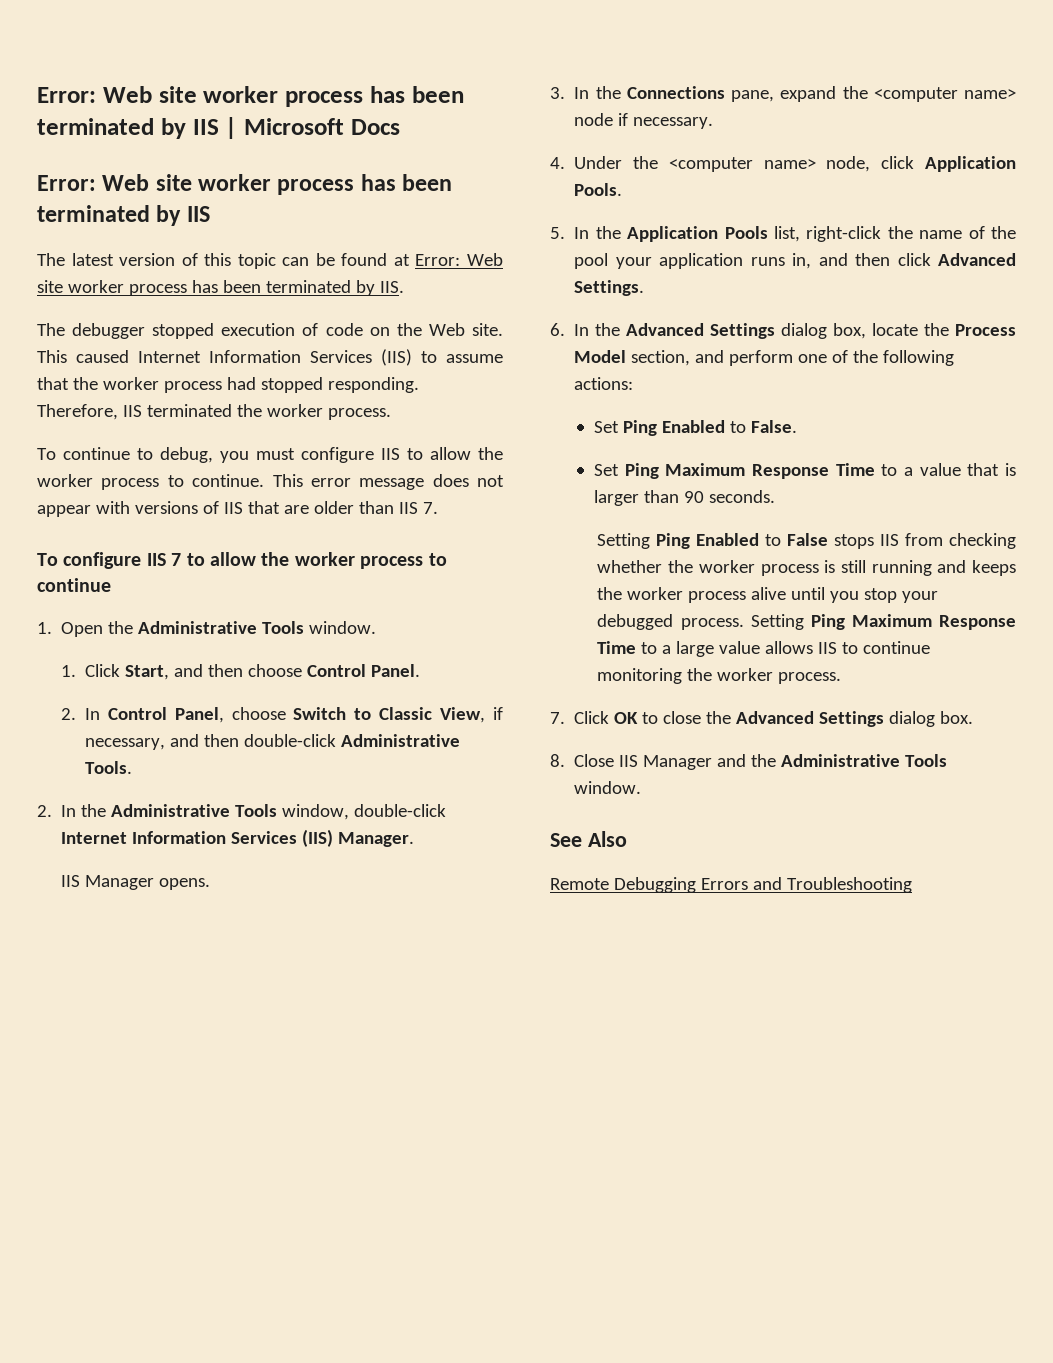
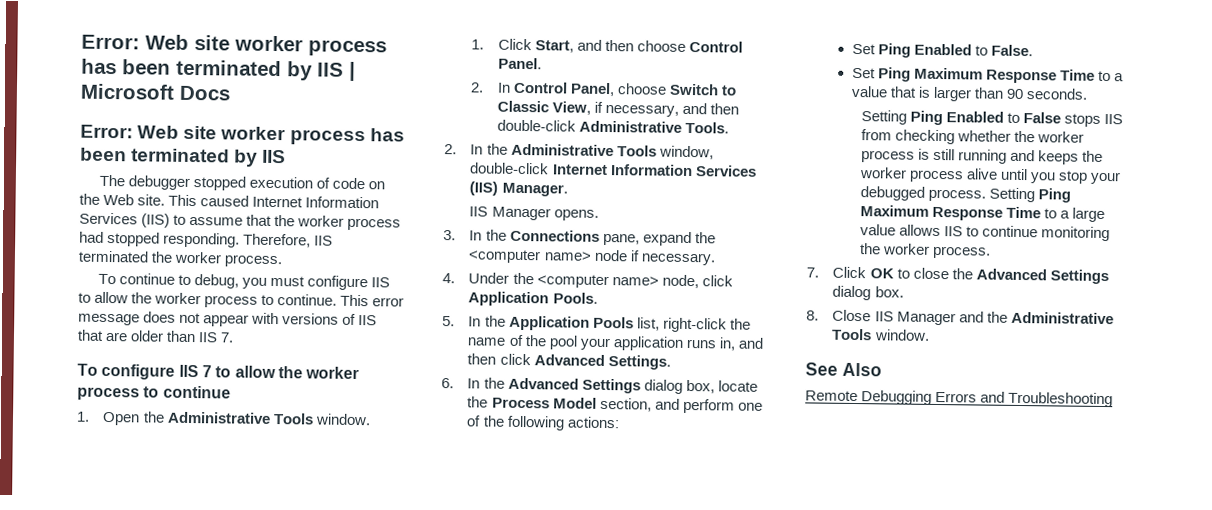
- The latest version of this topic can be found at Error: Web site worker process has been terminated by IIS.

